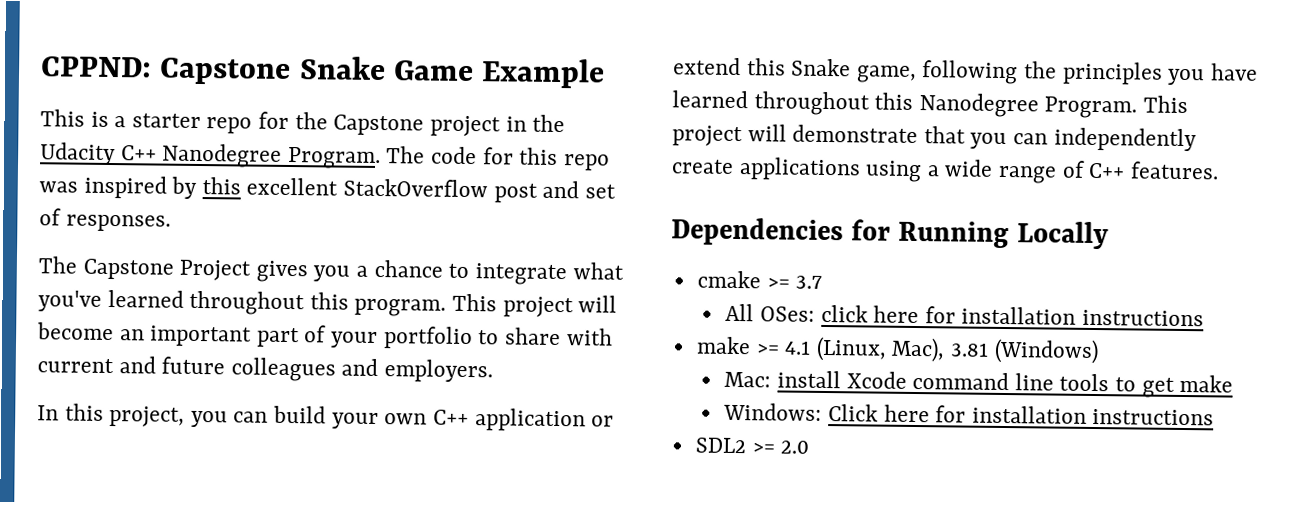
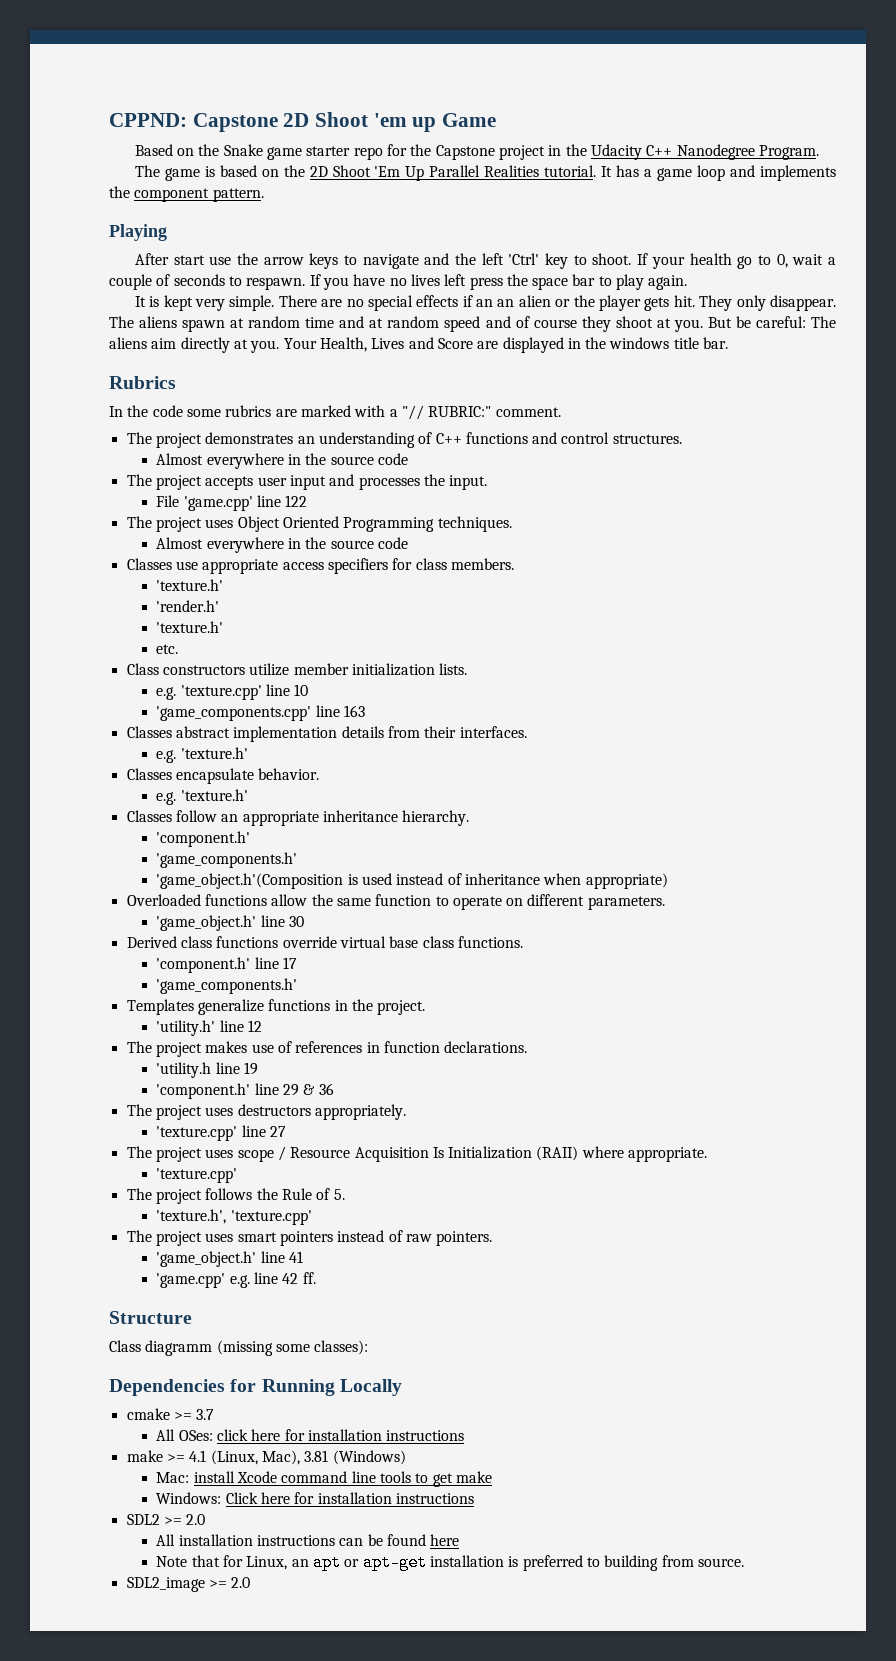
- CPPND: Capstone Snake Game Example
- This is a starter repo for the Capstone project in the Udacity C++ Nanodegree Program. The code for this repo was inspired by this excellent StackOverflow post and set of responses.
- The Capstone Project gives you a chance to integrate what you've learned throughout this program. This project will become an important part of your portfolio to share with current and future colleagues and employers.
- In this project, you can build your own C++ application or extend this Snake game, following the principles you have learned throughout this Nanodegree Program. This project will demonstrate that you can independently create applications using a wide range of C++ features.
+ CPPND: Capstone 2D Shoot 'em up Game
+ Based on the Snake game starter repo for the Capstone project in the Udacity C++ Nanodegree Program.
+ The game is based on the 2D Shoot 'Em Up Parallel Realities tutorial. It has a game loop and implements the component pattern.
+ Playing
+ After start use the arrow keys to navigate and the left 'Ctrl' key to shoot. If your health go to 0, wait a couple of seconds to respawn. If you have no lives left press the space bar to play again.
+ It is kept very simple. There are no special effects if an an alien or the player gets hit. They only disappear. The aliens spawn at random time and at random speed and of course they shoot at you. But be careful: The aliens aim directly at you. Your Health, Lives and Score are displayed in the windows title bar.
+ Rubrics
+ In the code some rubrics are marked with a "// RUBRIC:" comment.
+ The project demonstrates an understanding of C++ functions and control structures.
+ Almost everywhere in the source code
+ The project accepts user input and processes the input.
+ File 'game.cpp' line 122
+ The project uses Object Oriented Programming techniques.
+ Almost everywhere in the source code
+ Classes use appropriate access specifiers for class members.
+ 'texture.h'
+ 'render.h'
+ 'texture.h'
+ etc.
+ Class constructors utilize member initialization lists.
+ e.g. 'texture.cpp' line 10
+ 'game_components.cpp' line 163
+ Classes abstract implementation details from their interfaces.
+ e.g. 'texture.h'
+ Classes encapsulate behavior.
+ e.g. 'texture.h'
+ Classes follow an appropriate inheritance hierarchy.
+ 'component.h'
+ 'game_components.h'
+ 'game_object.h'(Composition is used instead of inheritance when appropriate)
+ Overloaded functions allow the same function to operate on different parameters.
+ 'game_object.h' line 30
+ Derived class functions override virtual base class functions.
+ 'component.h' line 17
+ 'game_components.h'
+ Templates generalize functions in the project.
+ 'utility.h' line 12
+ The project makes use of references in function declarations.
+ 'utility.h line 19
+ 'component.h' line 29 & 36
+ The project uses destructors appropriately.
+ 'texture.cpp' line 27
+ The project uses scope / Resource Acquisition Is Initialization (RAII) where appropriate.
+ 'texture.cpp'
+ The project follows the Rule of 5.
+ 'texture.h', 'texture.cpp'
+ The project uses smart pointers instead of raw pointers.
+ 'game_object.h' line 41
+ 'game.cpp' e.g. line 42 ff.
+ Structure
+ Class diagramm (missing some classes):
+ All installation instructions can be found here
+ Note that for Linux, an apt or apt-get installation is preferred to building from source.
+ SDL2_image >= 2.0

